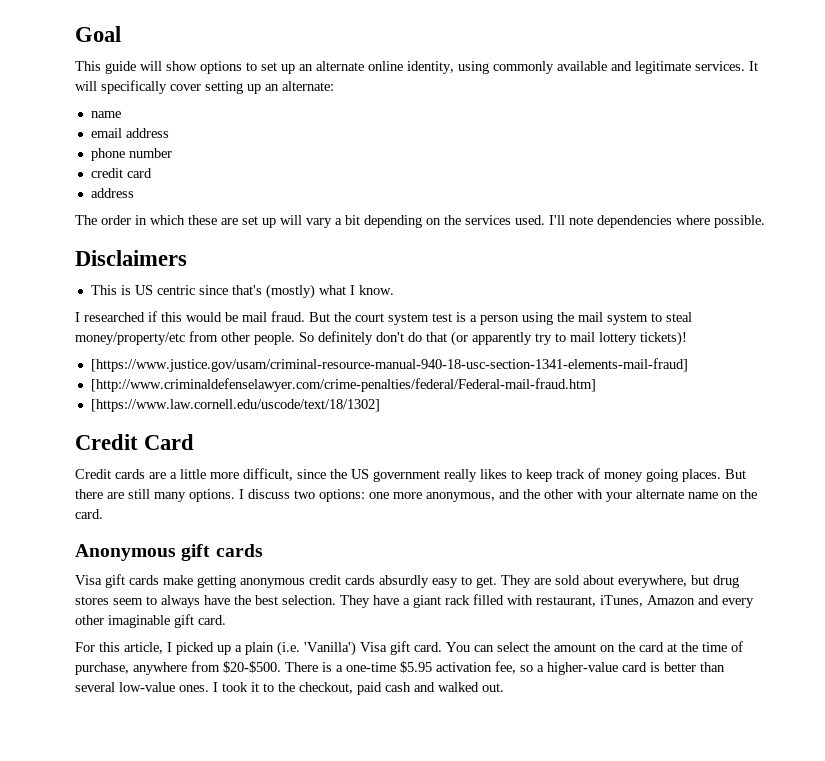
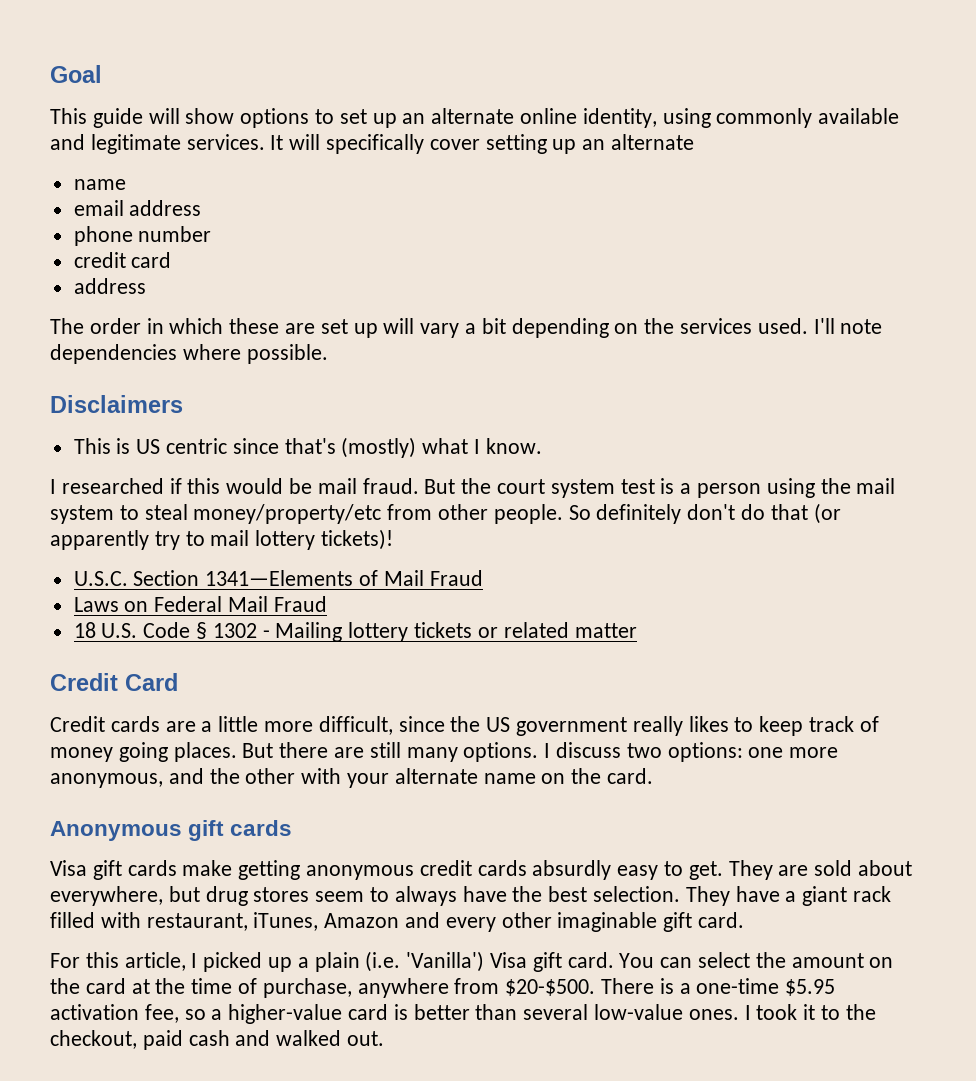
- It will specifically cover setting up an alternate:
+ It will specifically cover setting up an alternate
- [https://www.justice.gov/usam/criminal-resource-manual-940-18-usc-section-1341-elements-mail-fraud]
- [http://www.criminaldefenselawyer.com/crime-penalties/federal/Federal-mail-fraud.htm]
- [https://www.law.cornell.edu/uscode/text/18/1302]
+ U.S.C. Section 1341—Elements of Mail Fraud
+ Laws on Federal Mail Fraud
+ 18 U.S. Code § 1302 - Mailing lottery tickets or related matter

